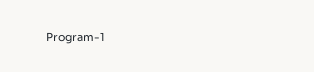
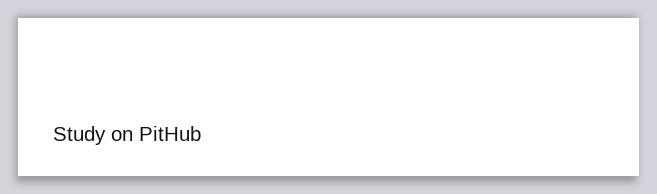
- Program-1
+ Study on PitHub

